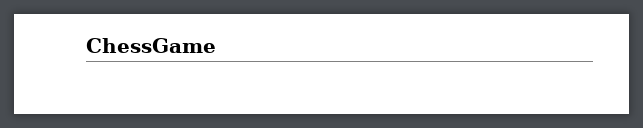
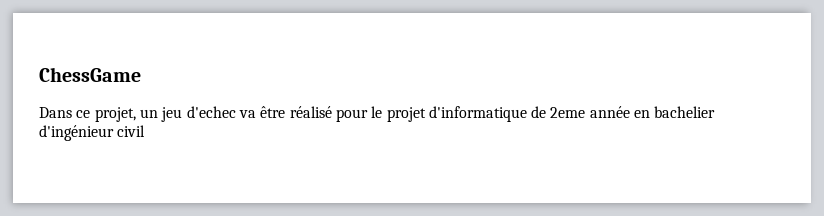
+ Dans ce projet, un jeu d'echec va être réalisé pour le projet d'informatique de 2eme année en bachelier d'ingénieur civil

